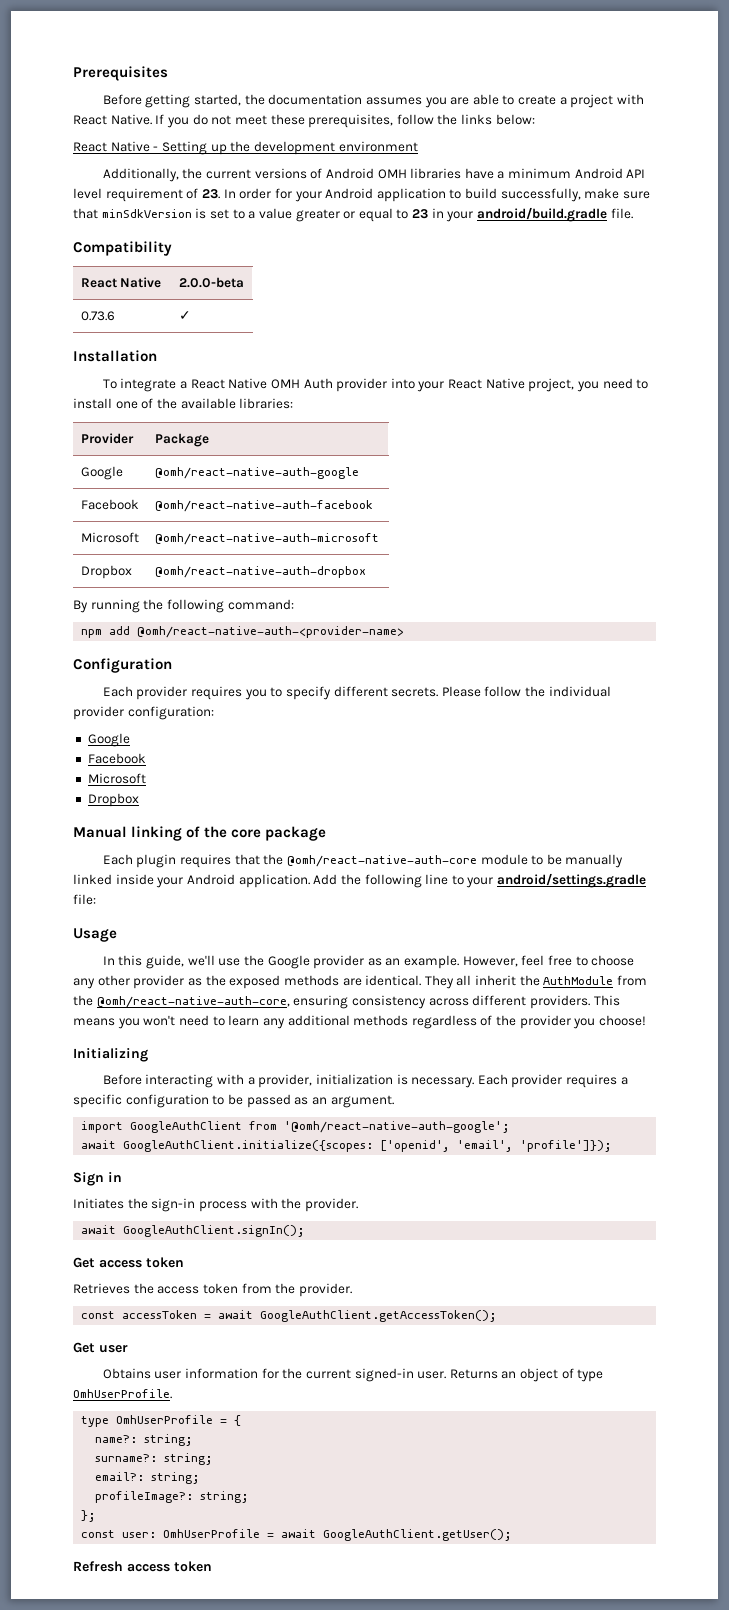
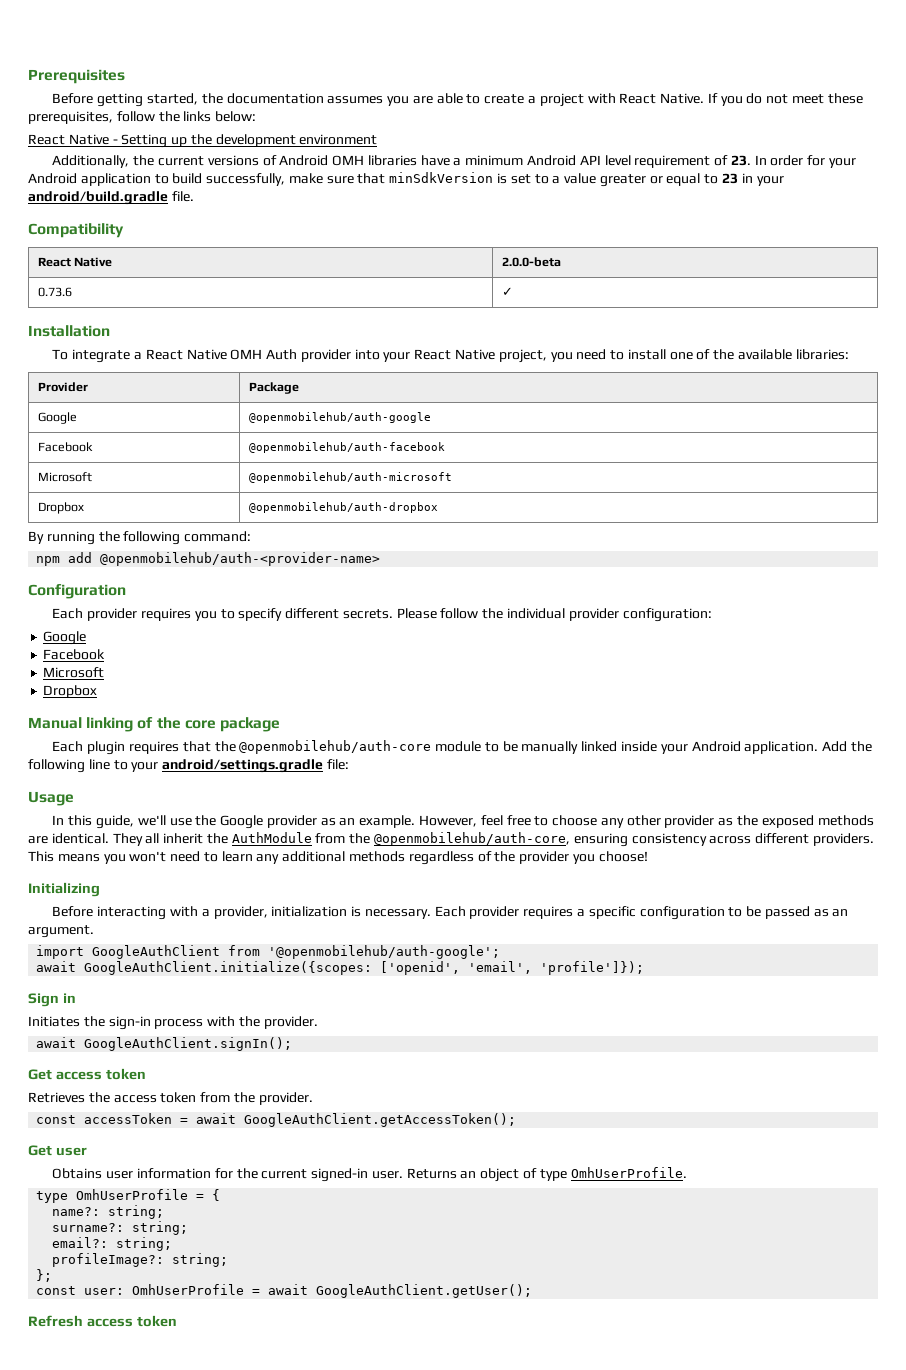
- Google | @omh/react-native-auth-google
+ Google | @openmobilehub/auth-google
- Facebook | @omh/react-native-auth-facebook
+ Facebook | @openmobilehub/auth-facebook
- Microsoft | @omh/react-native-auth-microsoft
+ Microsoft | @openmobilehub/auth-microsoft
- Dropbox | @omh/react-native-auth-dropbox
+ Dropbox | @openmobilehub/auth-dropbox
- npm add @omh/react-native-auth-<provider-name>
+ npm add @openmobilehub/auth-<provider-name>
- Each plugin requires that the @omh/react-native-auth-core module to be manually linked inside your Android application.
+ Each plugin requires that the @openmobilehub/auth-core module to be manually linked inside your Android application.
- They all inherit the AuthModule from the @omh/react-native-auth-core, ensuring consistency across different providers.
+ They all inherit the AuthModule from the @openmobilehub/auth-core, ensuring consistency across different providers.
- import GoogleAuthClient from '@omh/react-native-auth-google';
+ import GoogleAuthClient from '@openmobilehub/auth-google';

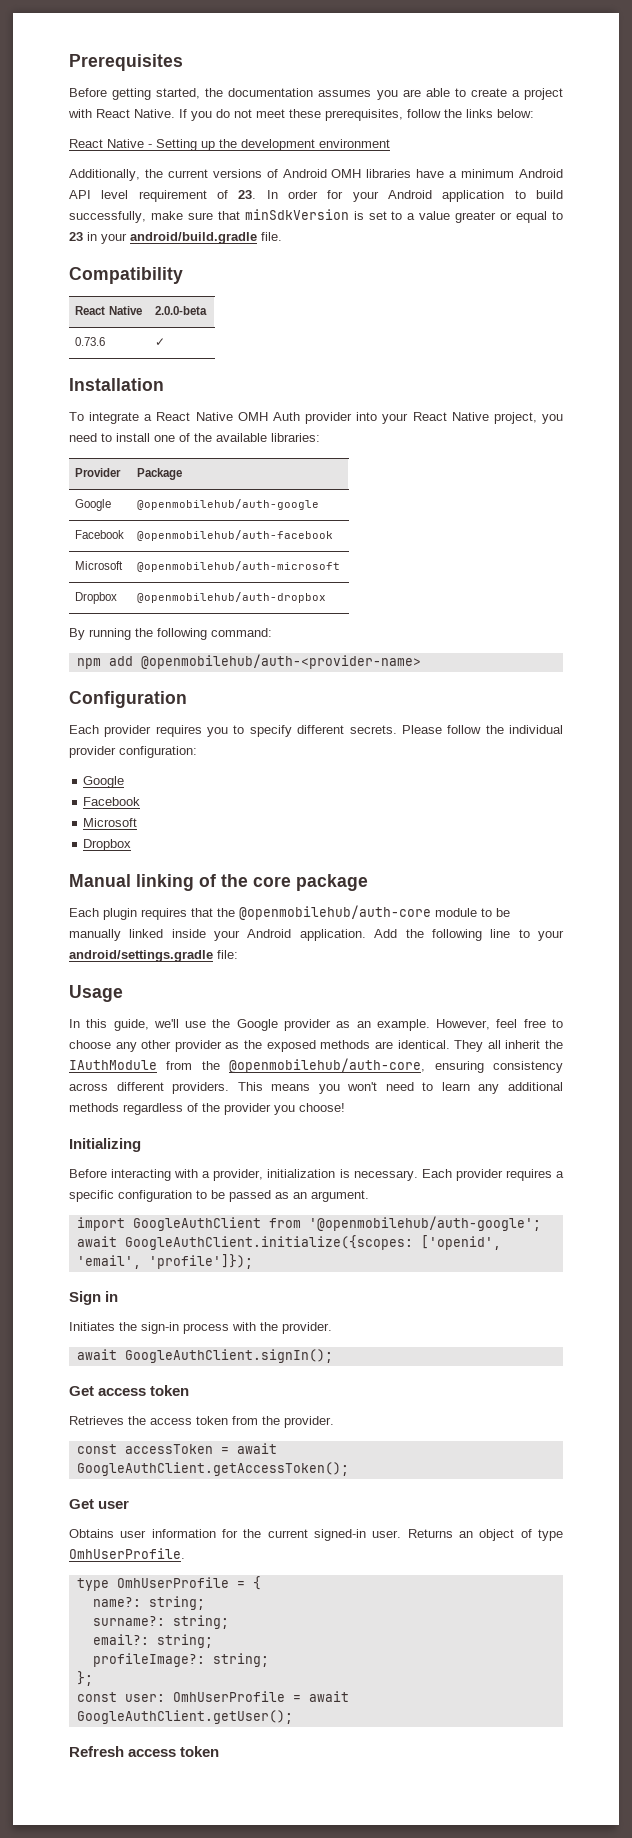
- They all inherit the AuthModule from the @openmobilehub/auth-core, ensuring consistency across different providers.
+ They all inherit the IAuthModule from the @openmobilehub/auth-core, ensuring consistency across different providers.

